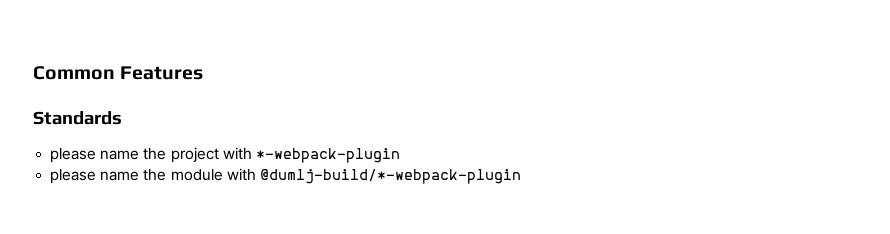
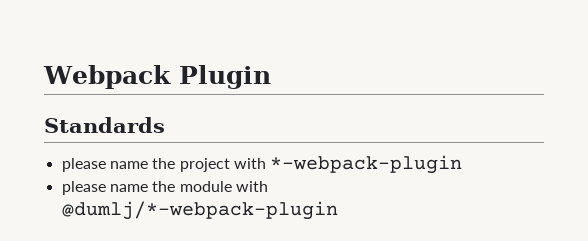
- Common Features
+ Webpack Plugin
- please name the module with @dumlj-build/*-webpack-plugin
+ please name the module with @dumlj/*-webpack-plugin

